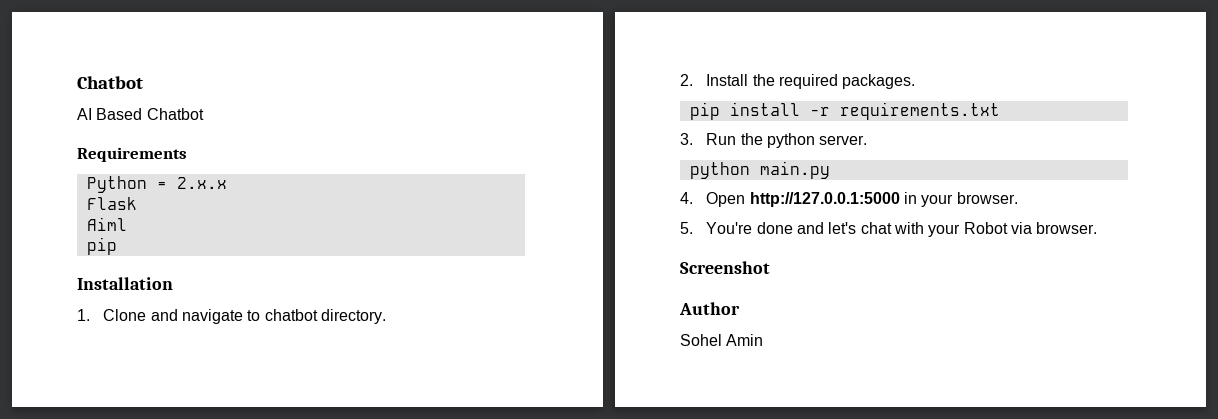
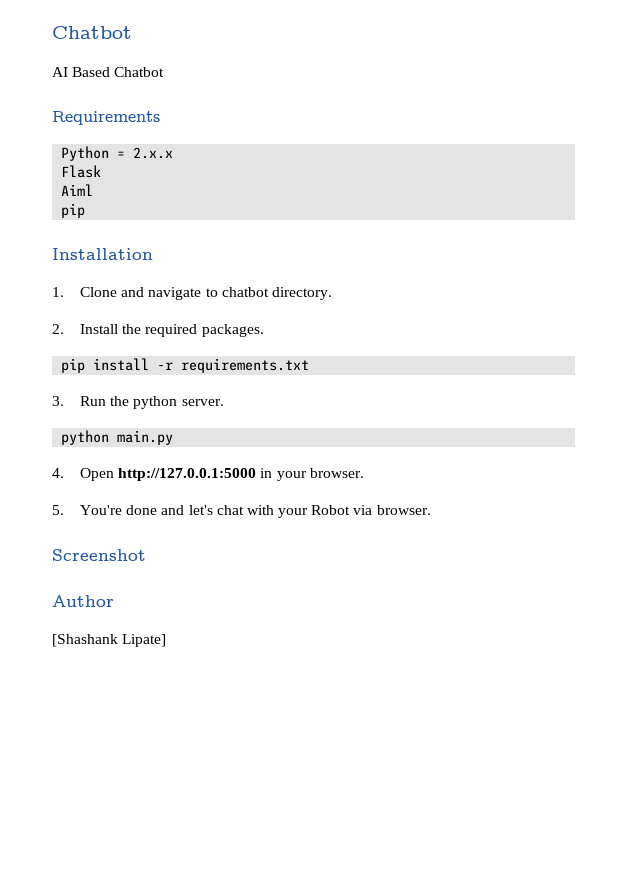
- Sohel Amin
+ [Shashank Lipate]

